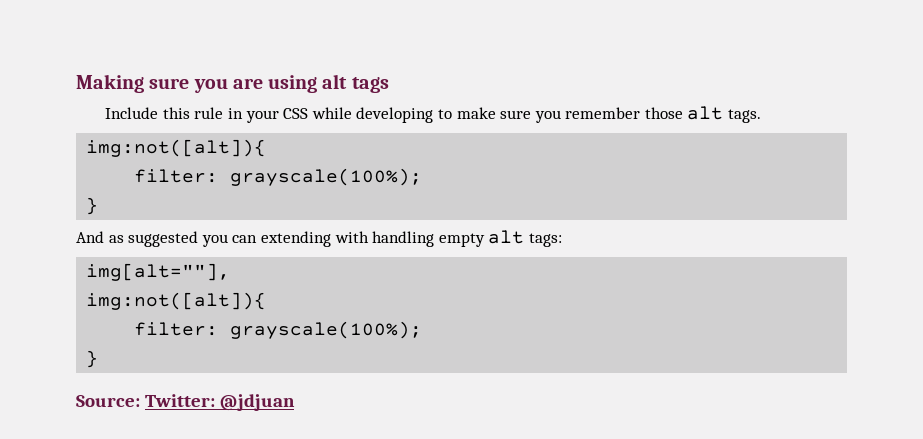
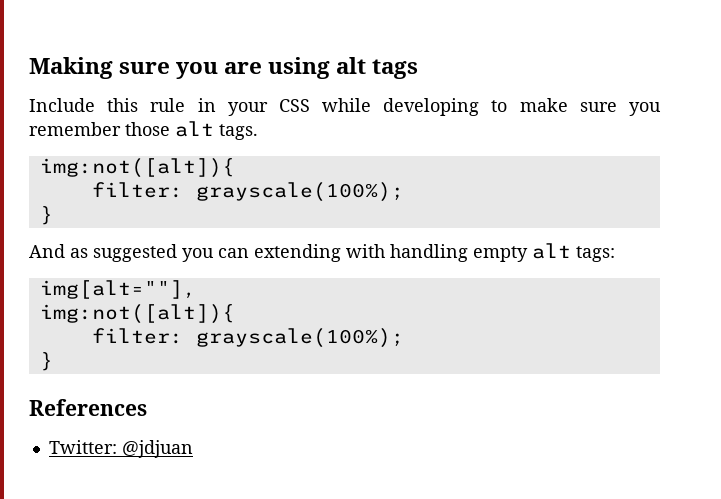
- Source: Twitter: @jdjuan
+ References
+ Twitter: @jdjuan

